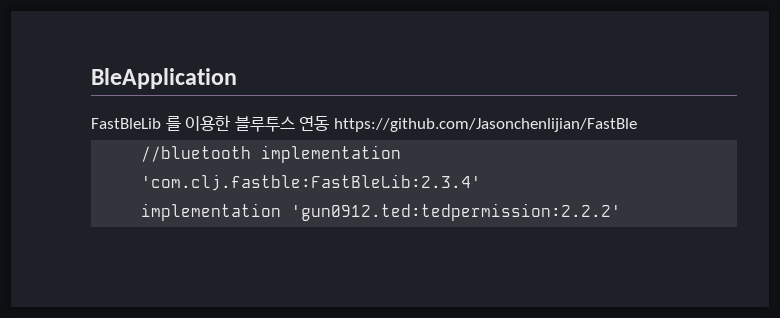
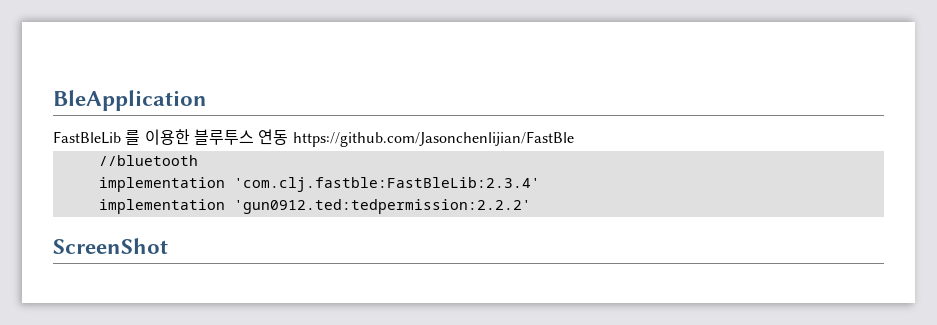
- //bluetooth implementation 'com.clj.fastble:FastBleLib:2.3.4'
+ //bluetooth
+ implementation 'com.clj.fastble:FastBleLib:2.3.4'
+ ScreenShot

